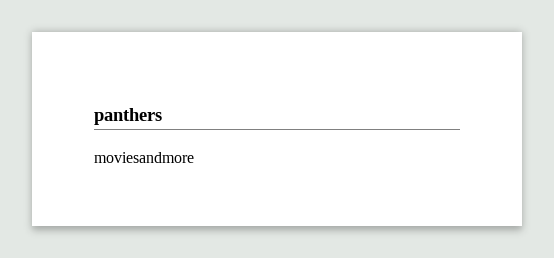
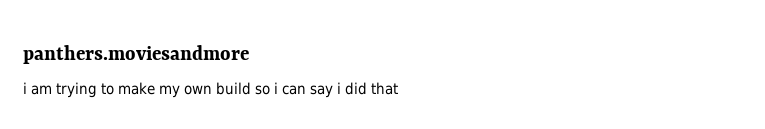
- panthers
- moviesandmore
+ panthers.moviesandmore
+ i am trying to make my own build so i can say i did that

